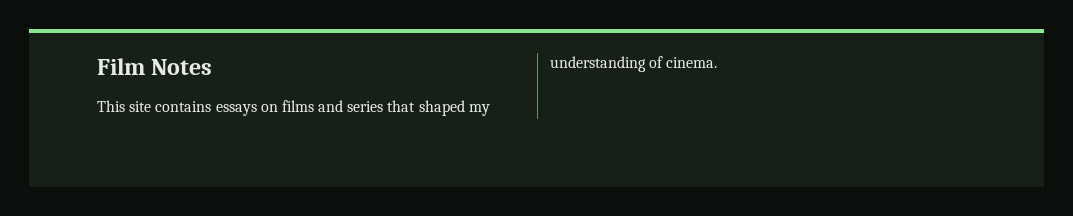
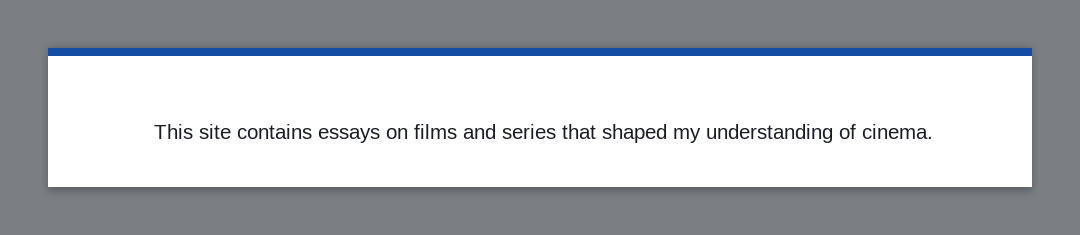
- Film Notes

